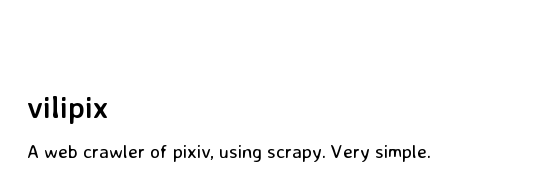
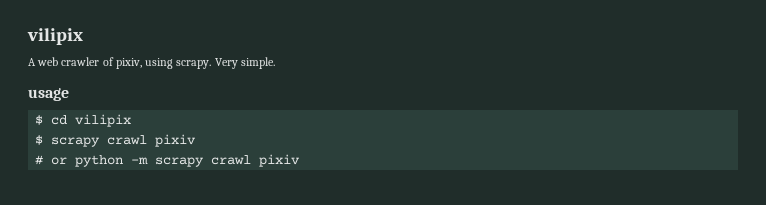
+ usage
+ $ cd vilipix
+ $ scrapy crawl pixiv
+ # or python -m scrapy crawl pixiv

